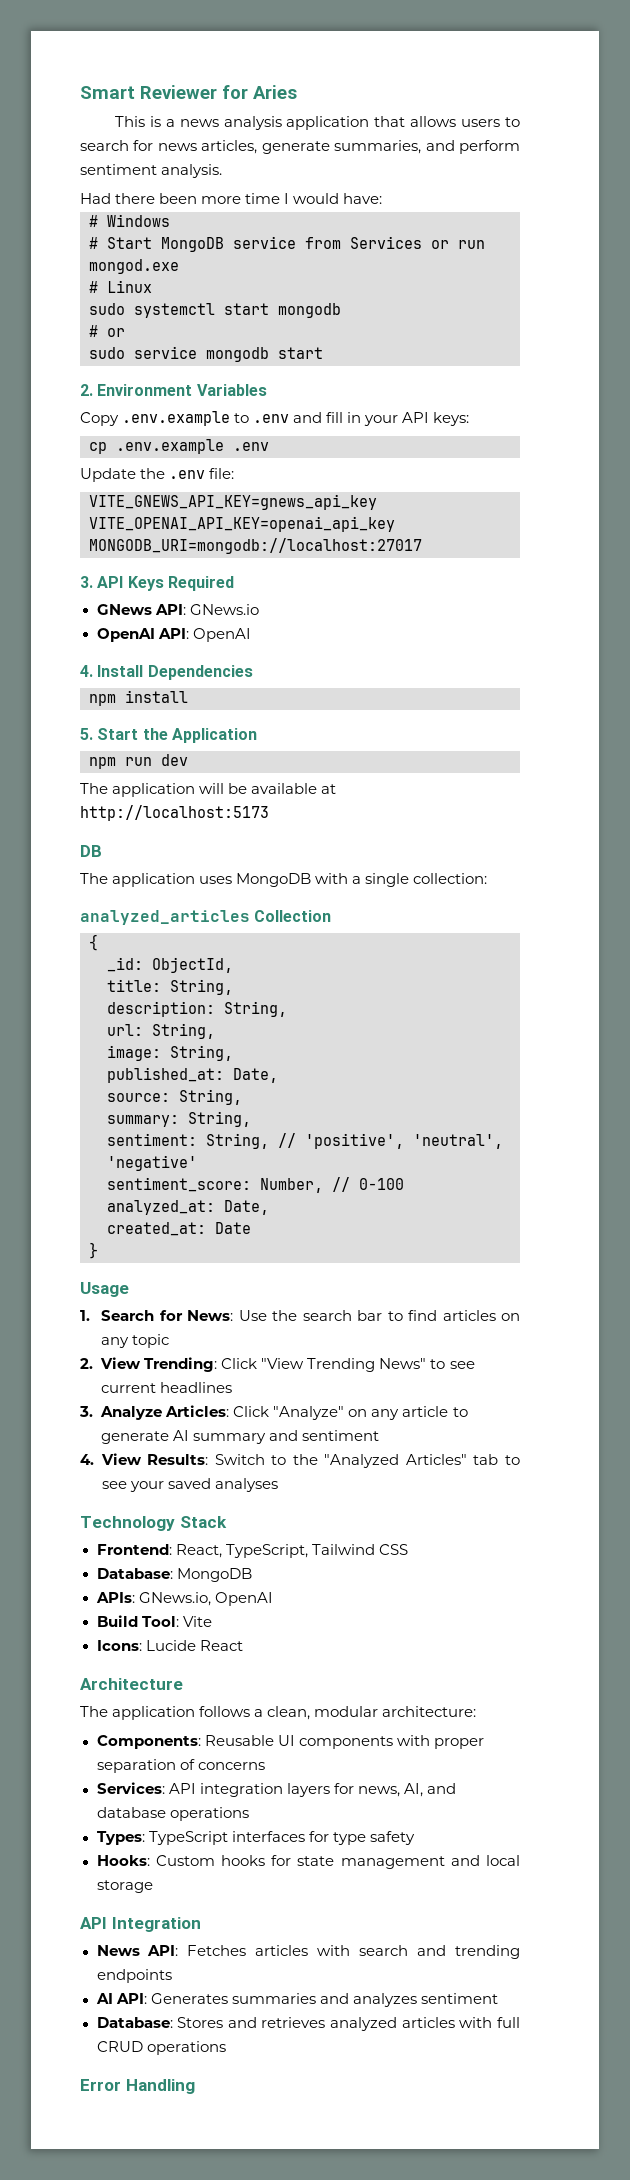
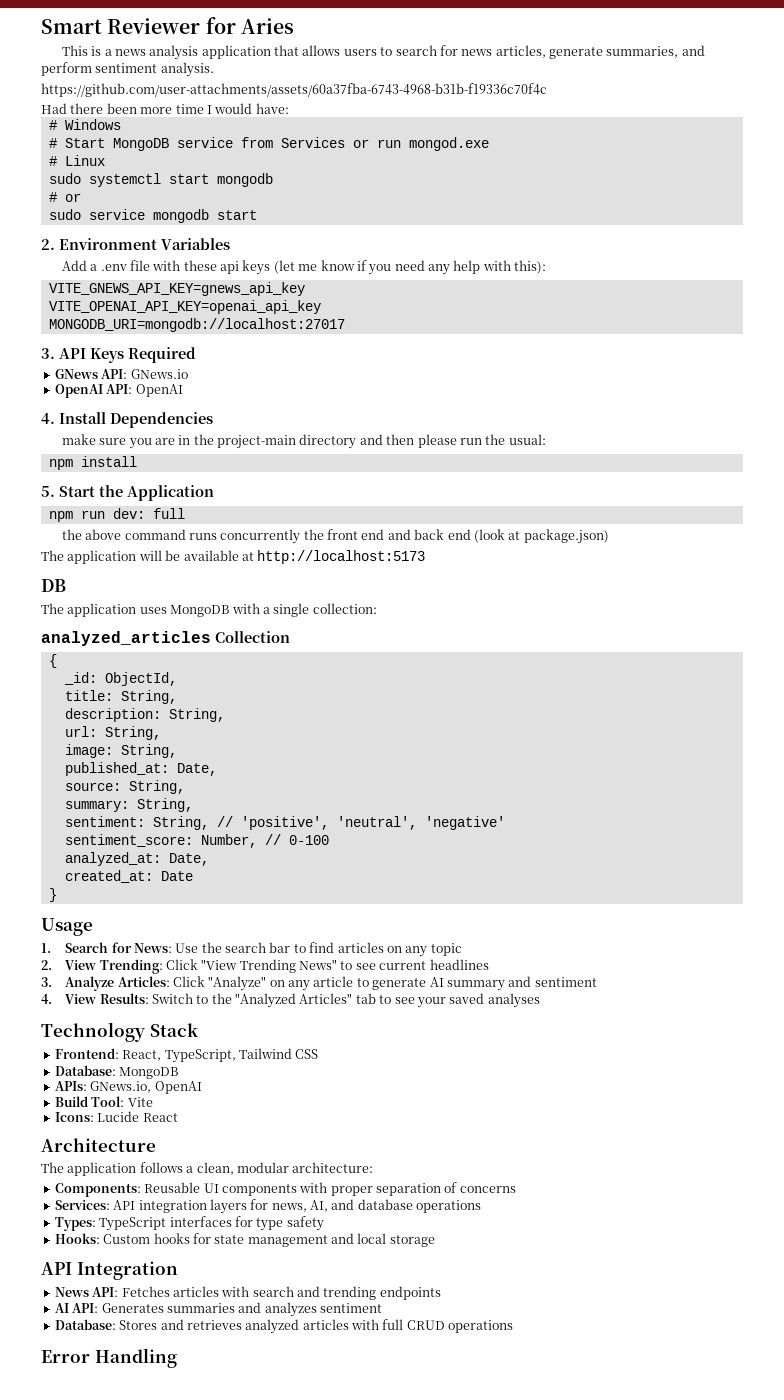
+ https://github.com/user-attachments/assets/60a37fba-6743-4968-b31b-f19336c70f4c
- Copy .env.example to .env and fill in your API keys:
- cp .env.example .env
- Update the .env file:
+ Add a .env file with these api keys (let me know if you need any help with this):
+ make sure you are in the project-main directory and then please run the usual:
- npm run dev
+ npm run dev: full
+ the above command runs concurrently the front end and back end (look at package.json)

